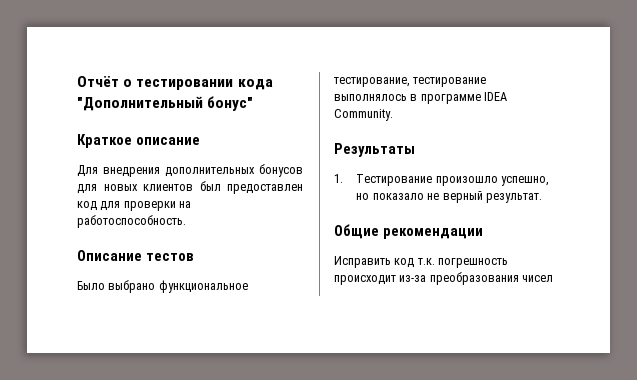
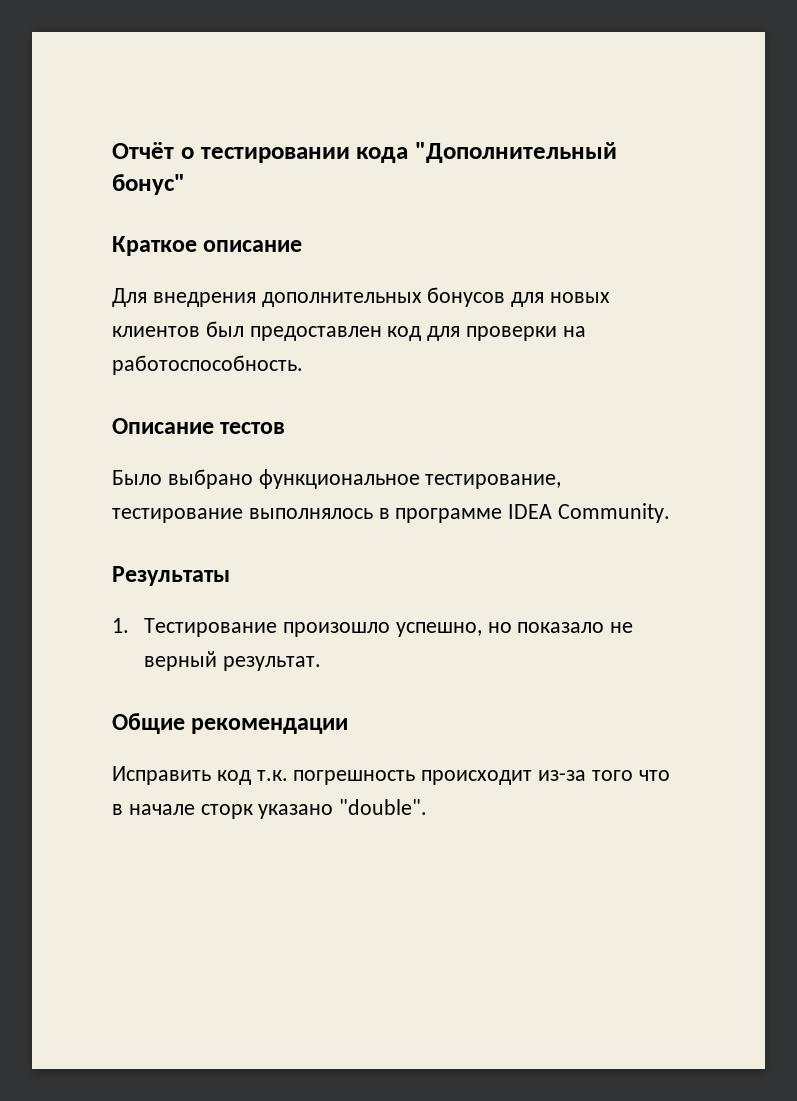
- Исправить код т.к. погрешность происходит из-за преобразования чисел
+ Исправить код т.к. погрешность происходит из-за того что в начале сторк указано "double".

